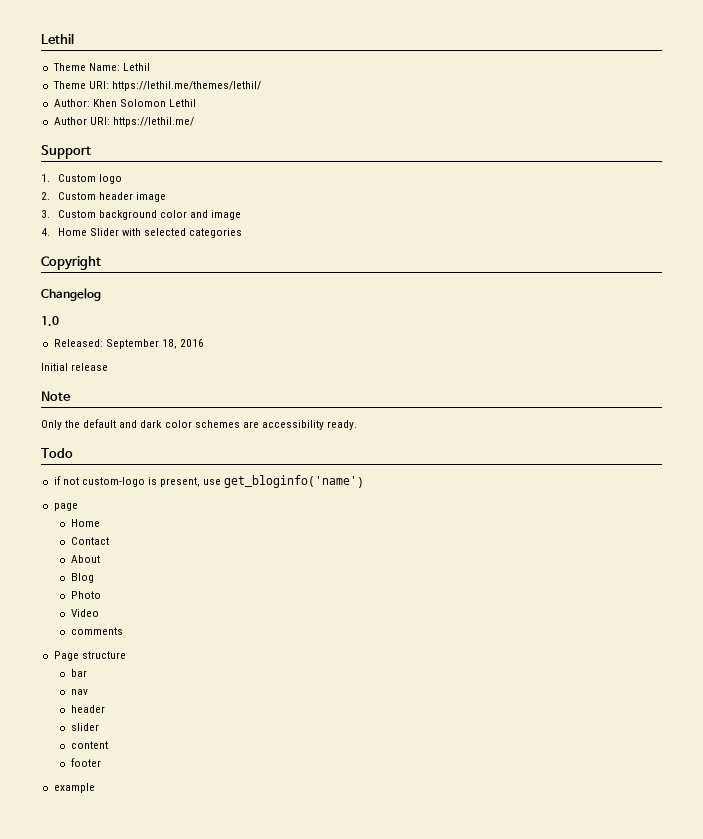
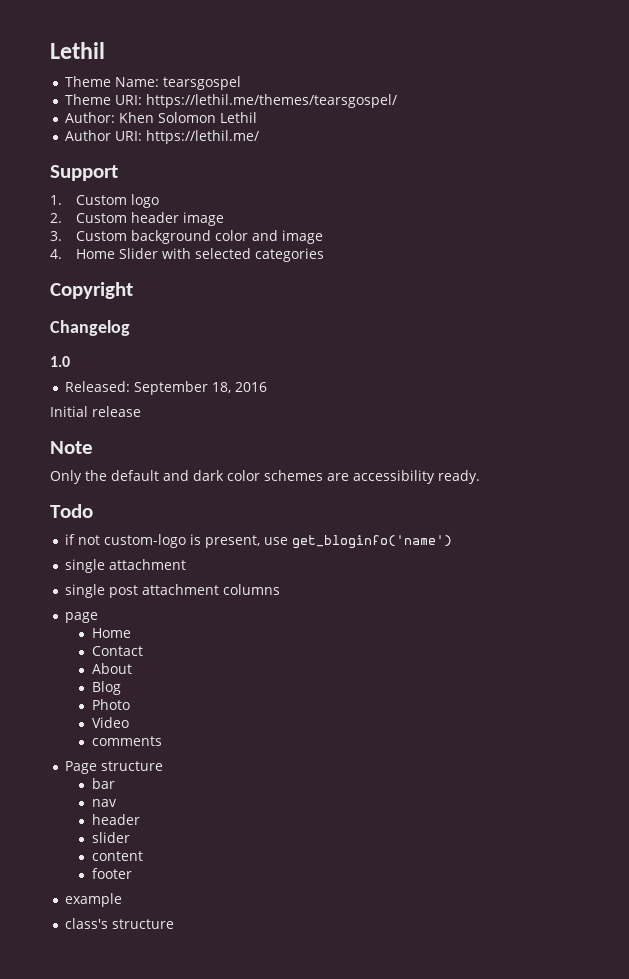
- Theme Name: Lethil
+ Theme Name: tearsgospel
- Theme URI: https://lethil.me/themes/lethil/
+ Theme URI: https://lethil.me/themes/tearsgospel/
+ single attachment
+ single post attachment columns
+ class's structure

